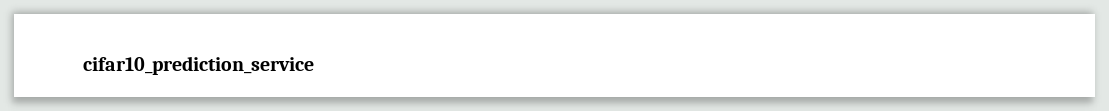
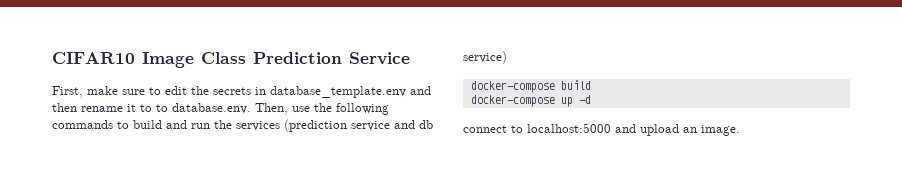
- cifar10_prediction_service
+ CIFAR10 Image Class Prediction Service
+ First, make sure to edit the secrets in database_template.env and then rename it to to database.env. Then, use the following commands to build and run the services (prediction service and db service)
+ docker-compose build
+ docker-compose up -d
+ connect to localhost:5000 and upload an image.

